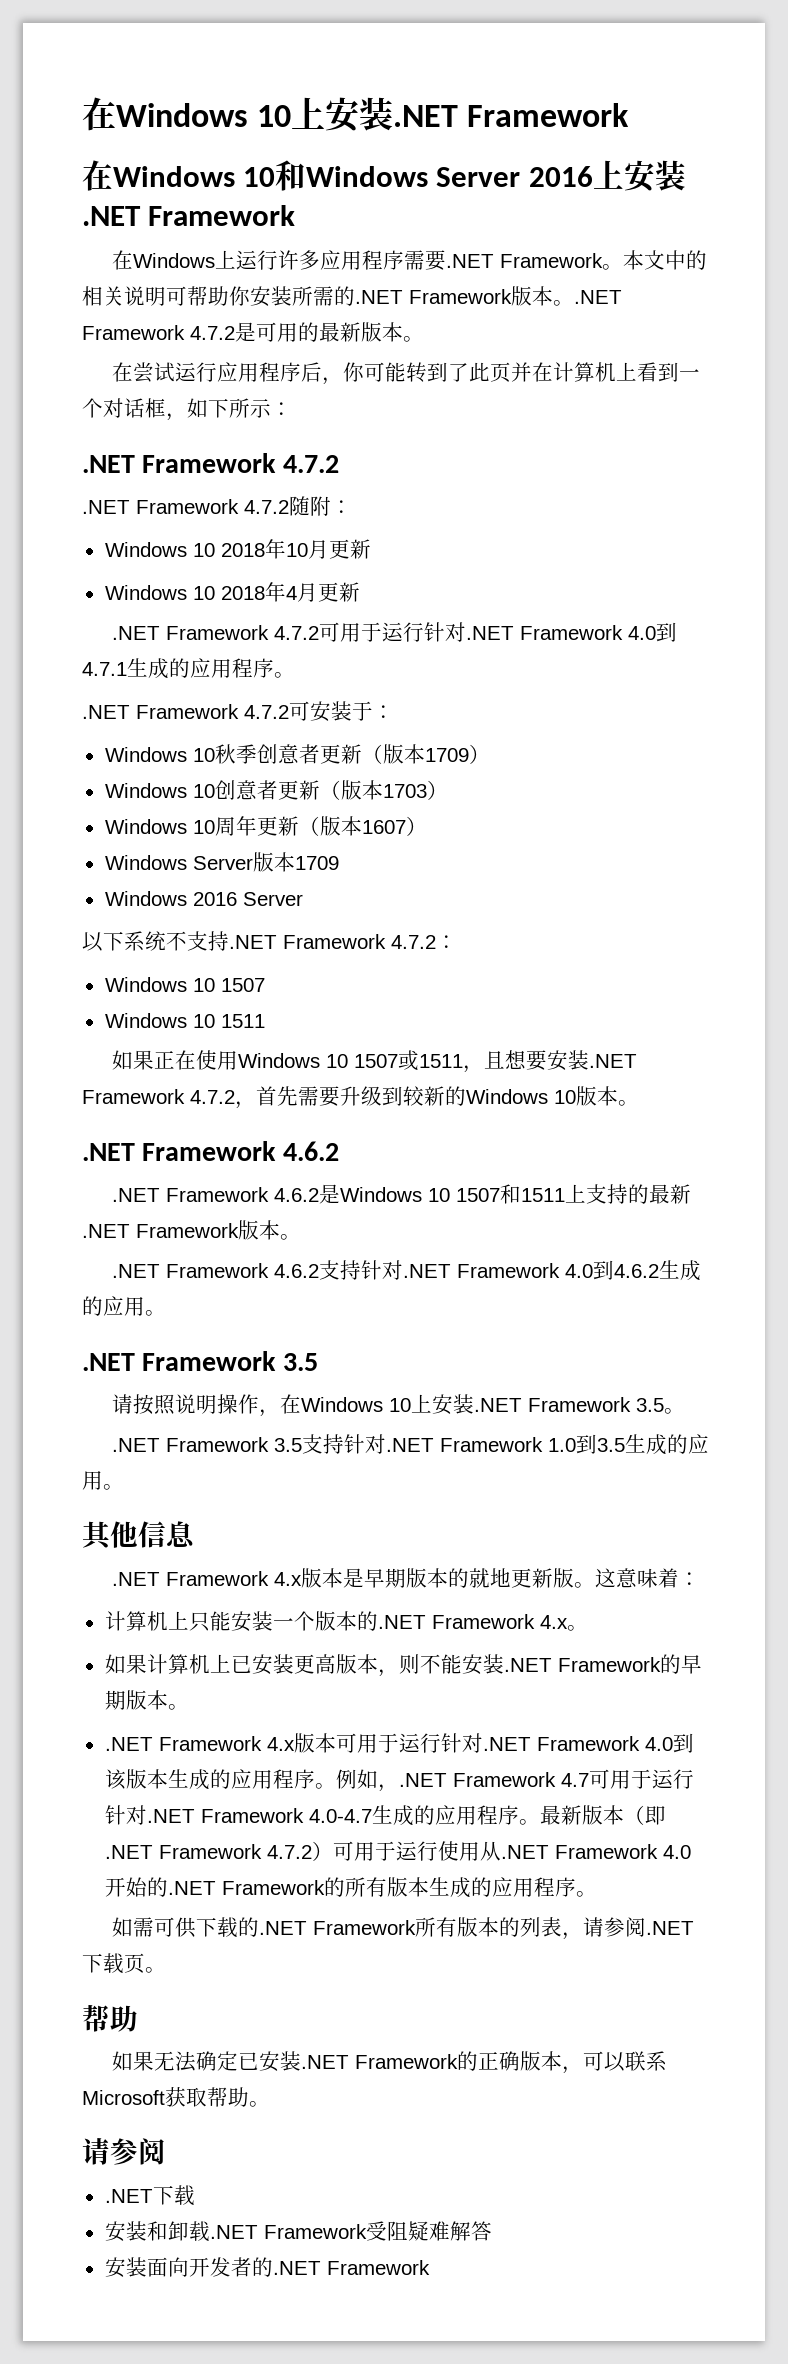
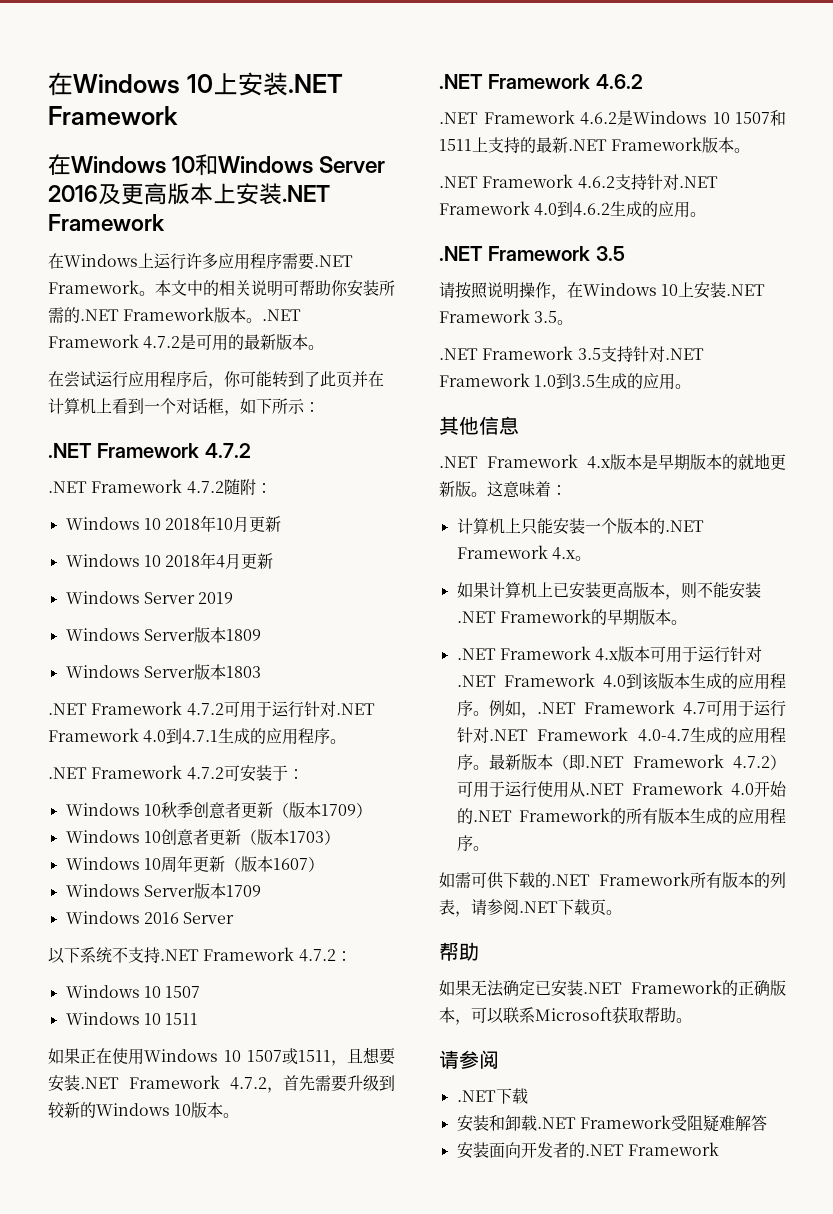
- 在Windows 10和Windows Server 2016上安装.NET Framework
+ 在Windows 10和Windows Server 2016及更高版本上安装.NET Framework
+ Windows Server 2019
+ Windows Server版本1809
+ Windows Server版本1803

